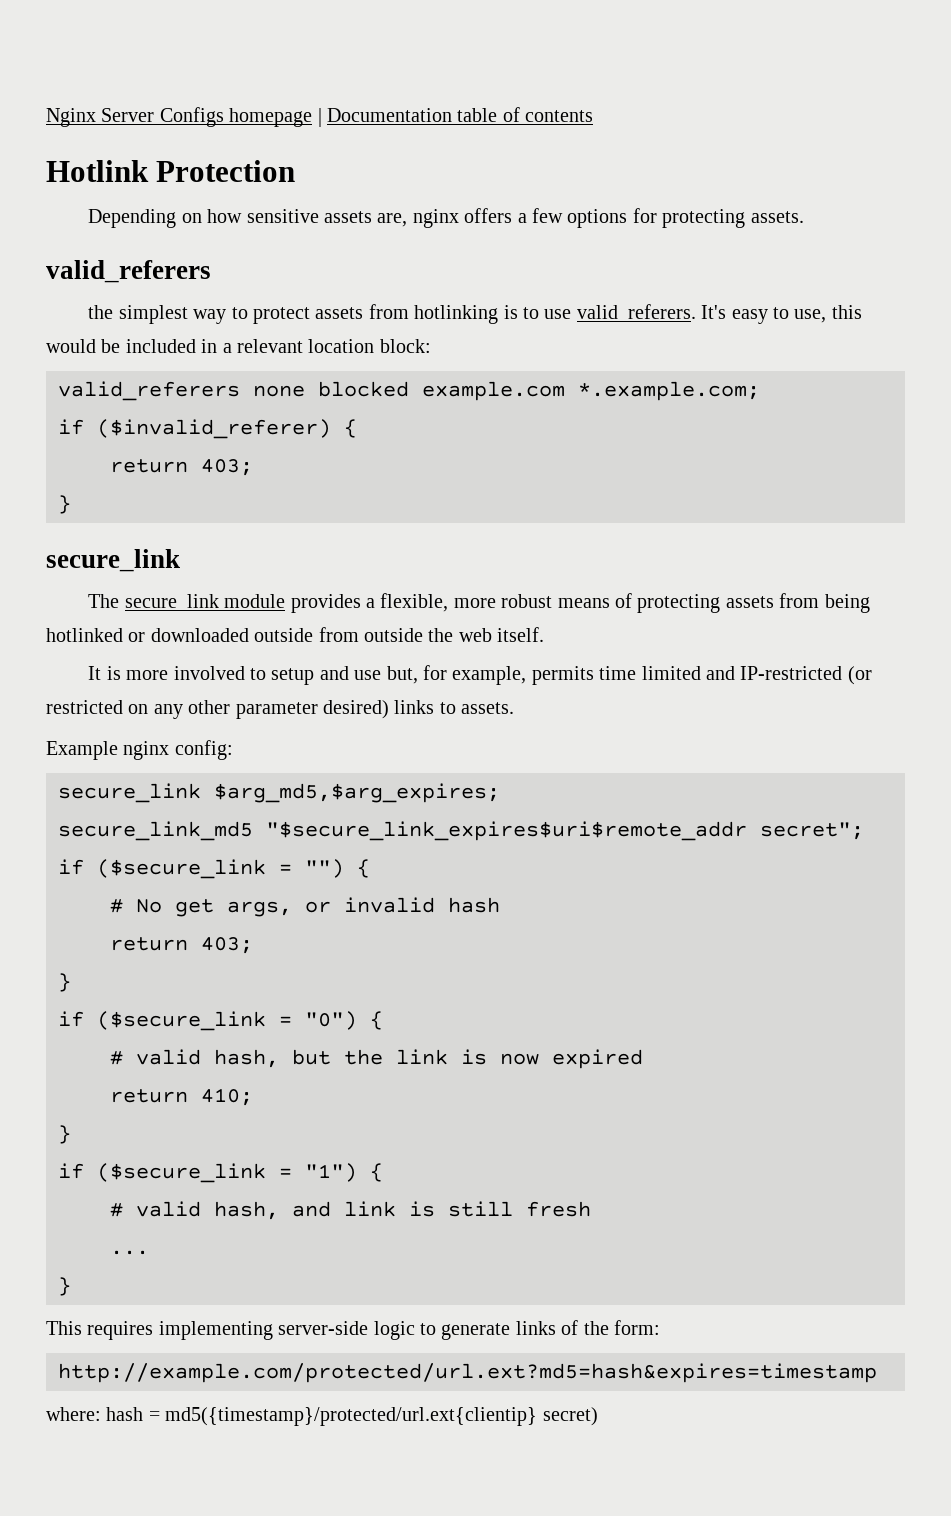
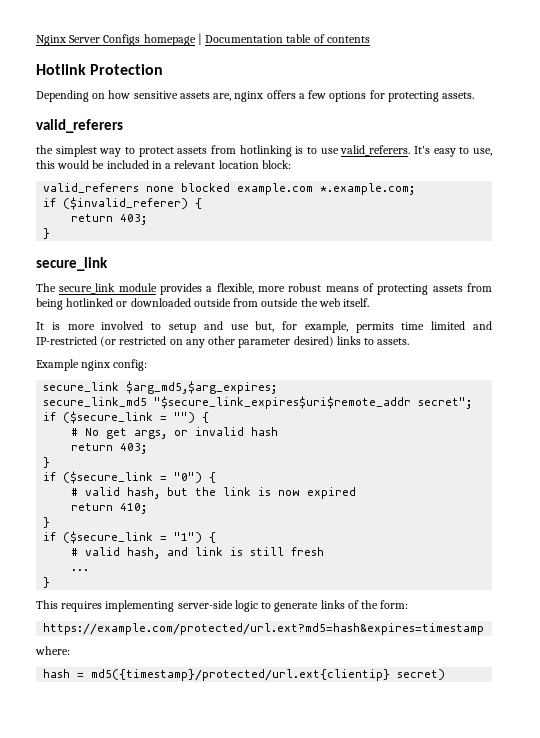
- http://example.com/protected/url.ext?md5=hash&expires=timestamp
+ https://example.com/protected/url.ext?md5=hash&expires=timestamp
- where: hash = md5({timestamp}/protected/url.ext{clientip} secret)
+ where:
+ hash = md5({timestamp}/protected/url.ext{clientip} secret)

